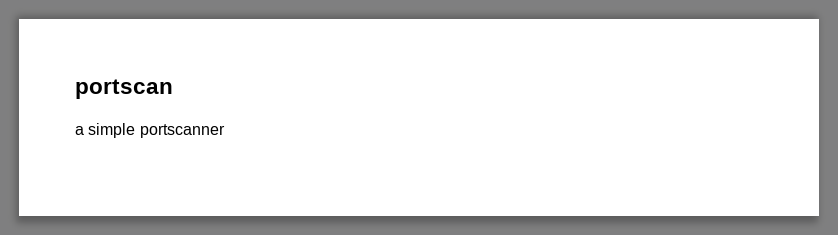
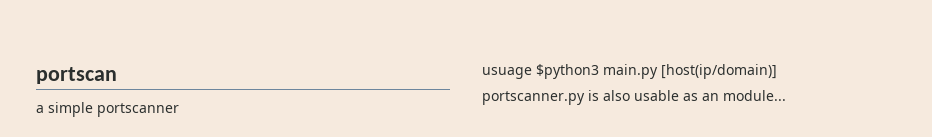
+ usuage $python3 main.py [host(ip/domain)]
+ portscanner.py is also usable as an module...

